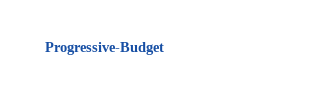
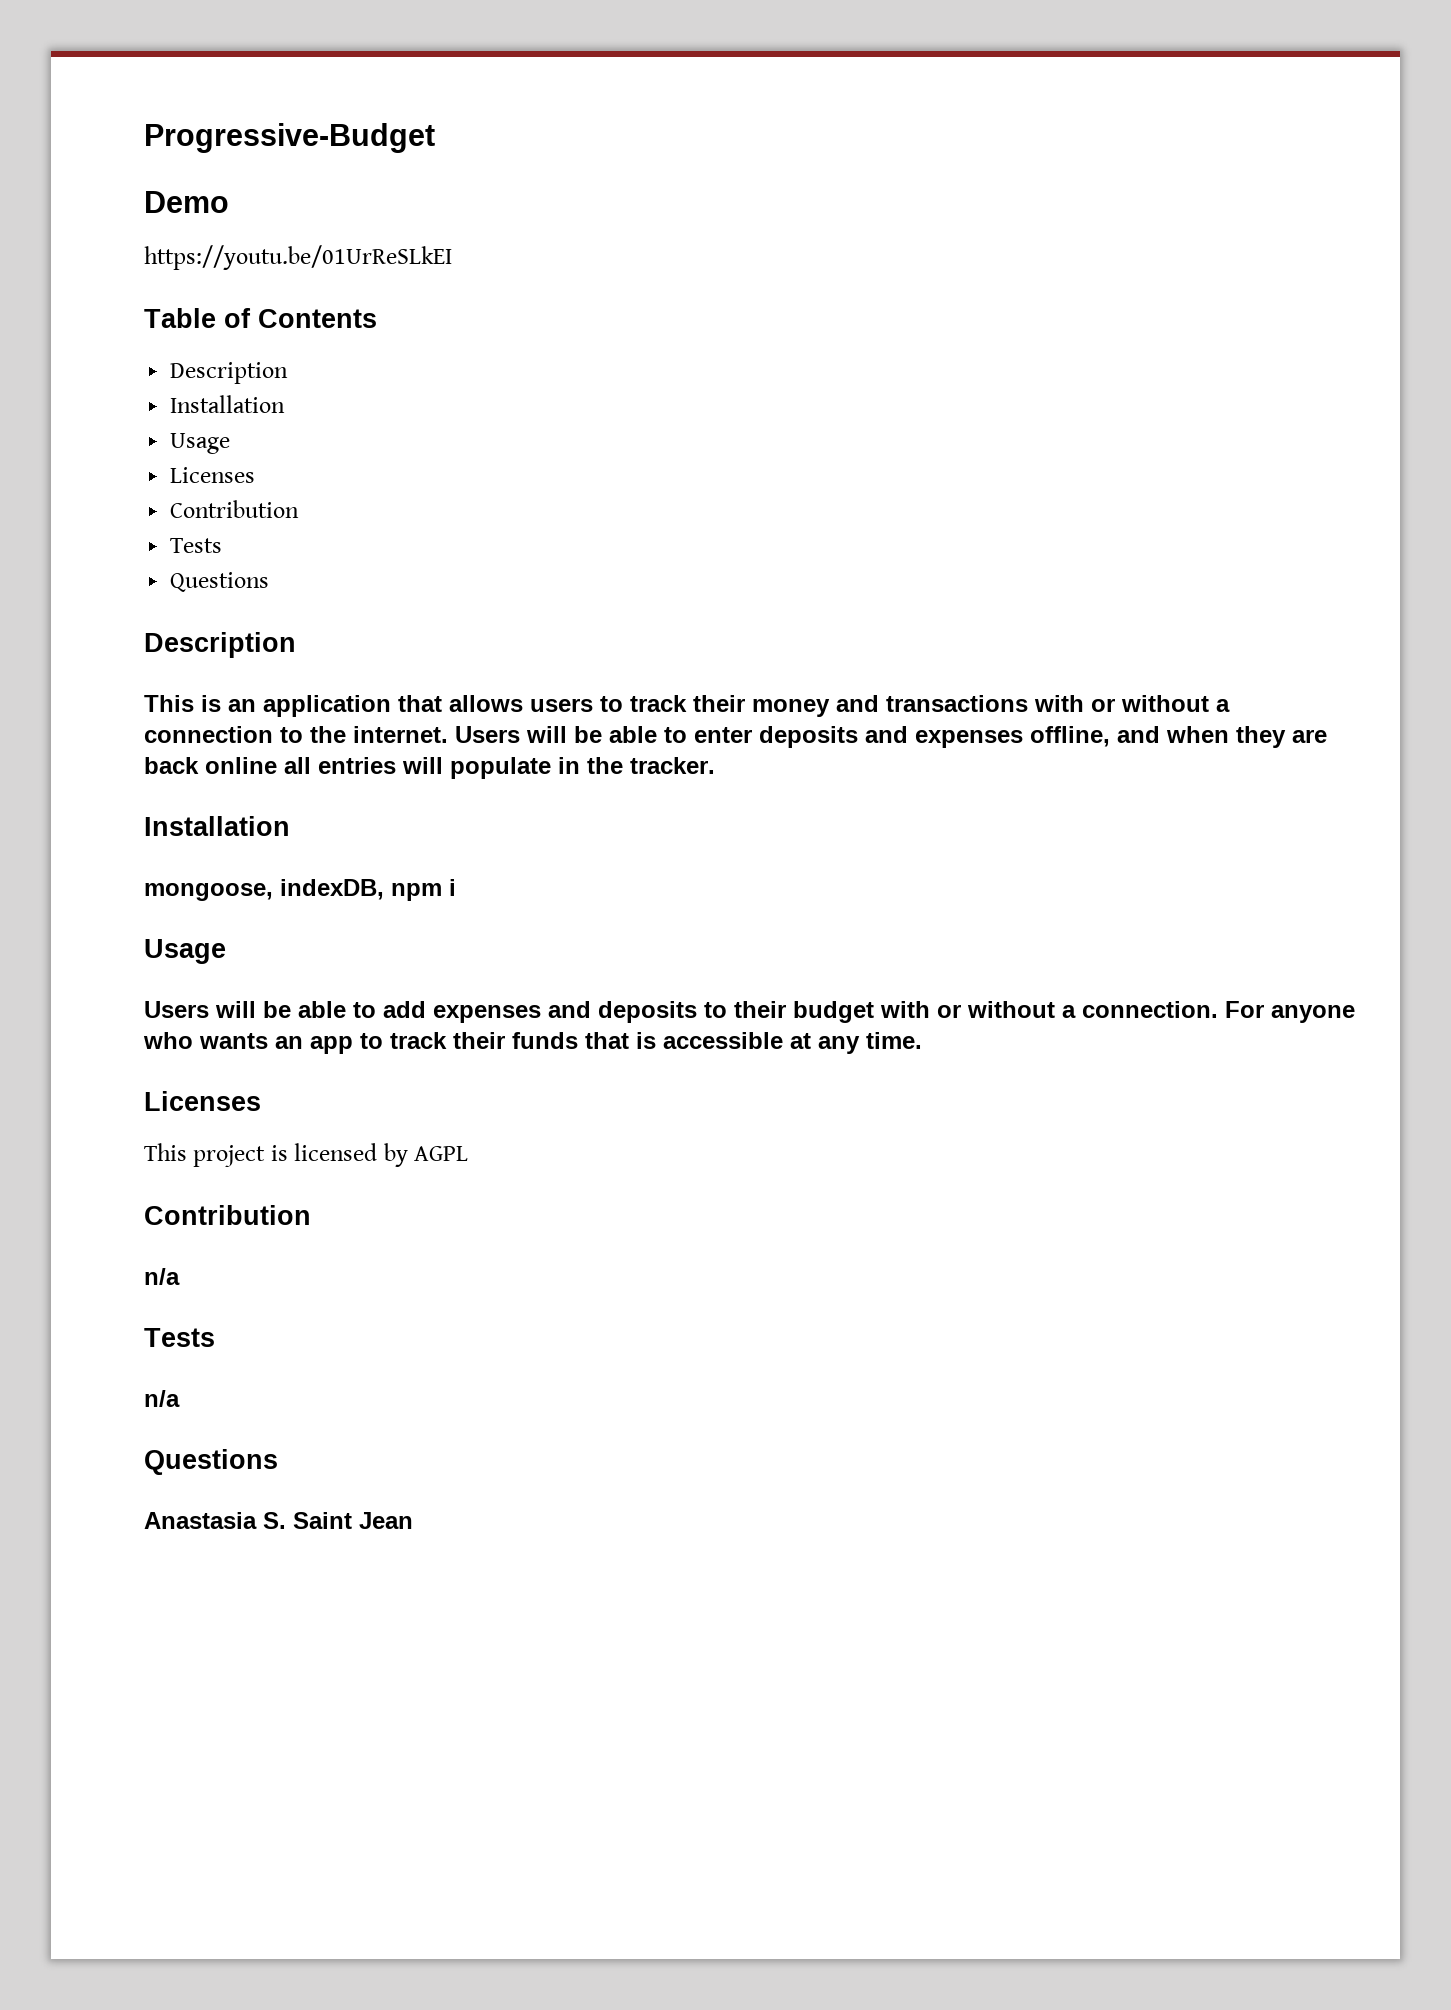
+ Demo
+ https://youtu.be/01UrReSLkEI
+ Table of Contents
+ Description
+ Installation
+ Usage
+ Licenses
+ Contribution
+ Tests
+ Questions
+ Description
+ This is an application that allows users to track their money and transactions with or without a connection to the internet. Users will be able to enter deposits and expenses offline, and when they are back online all entries will populate in the tracker.
+ Installation
+ mongoose, indexDB, npm i
+ Usage
+ Users will be able to add expenses and deposits to their budget with or without a connection. For anyone who wants an app to track their funds that is accessible at any time.
+ Licenses
+ This project is licensed by AGPL
+ Contribution
+ n/a
+ Tests
+ n/a
+ Questions
+ Anastasia S. Saint Jean

